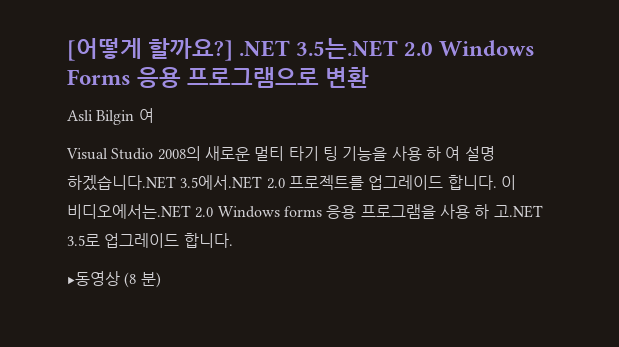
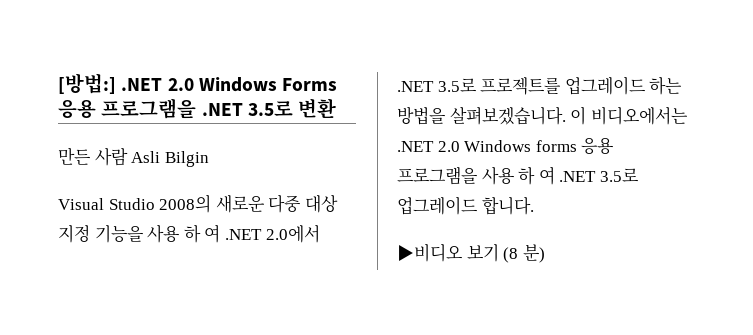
- [어떻게 할까요?] .NET 3.5는.NET 2.0 Windows Forms 응용 프로그램으로 변환
+ [방법:] .NET 2.0 Windows Forms 응용 프로그램을 .NET 3.5로 변환
- Asli Bilgin 여
+ 만든 사람 Asli Bilgin
- Visual Studio 2008의 새로운 멀티 타기 팅 기능을 사용 하 여 설명 하겠습니다.NET 3.5에서.NET 2.0 프로젝트를 업그레이드 합니다. 이 비디오에서는.NET 2.0 Windows forms 응용 프로그램을 사용 하 고.NET 3.5로 업그레이드 합니다.
+ Visual Studio 2008의 새로운 다중 대상 지정 기능을 사용 하 여 .NET 2.0에서 .NET 3.5로 프로젝트를 업그레이드 하는 방법을 살펴보겠습니다. 이 비디오에서는 .NET 2.0 Windows forms 응용 프로그램을 사용 하 여 .NET 3.5로 업그레이드 합니다.
- ▶동영상 (8 분)
+ ▶비디오 보기 (8 분)

